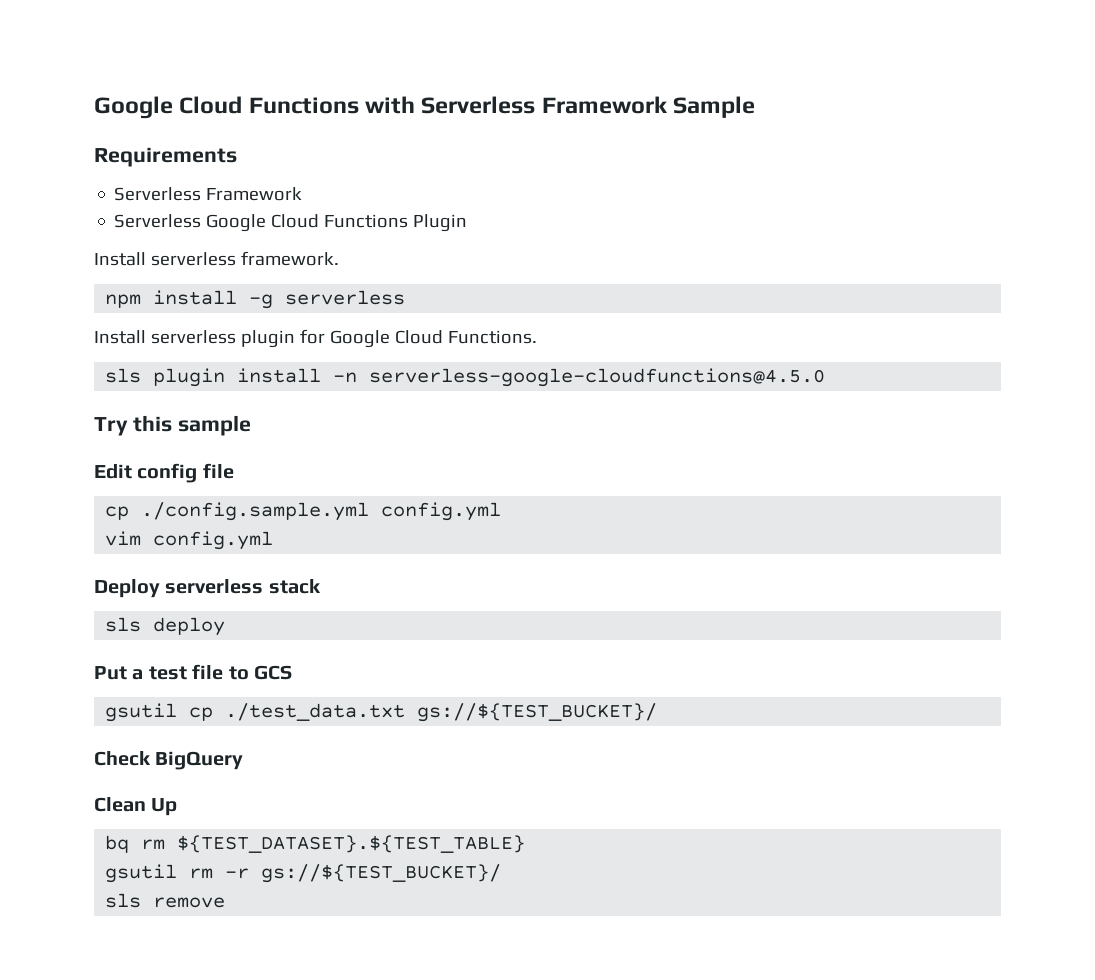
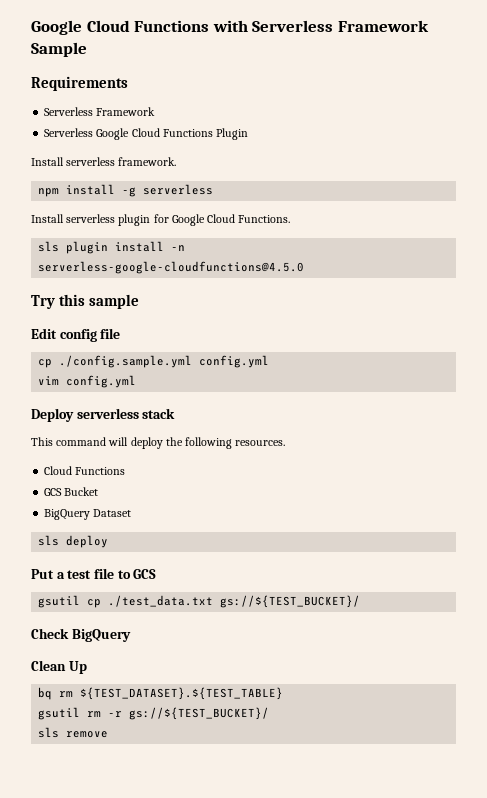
+ This command will deploy the following resources.
+ Cloud Functions
+ GCS Bucket
+ BigQuery Dataset

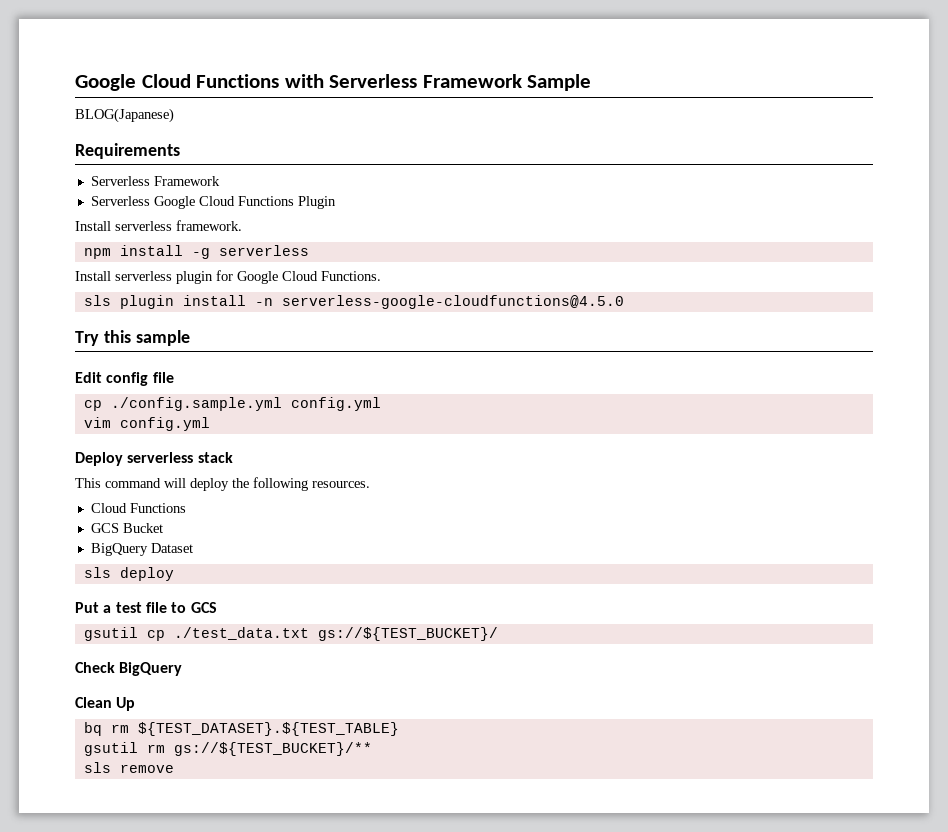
+ BLOG(Japanese)
- gsutil rm -r gs://${TEST_BUCKET}/
+ gsutil rm gs://${TEST_BUCKET}/**

